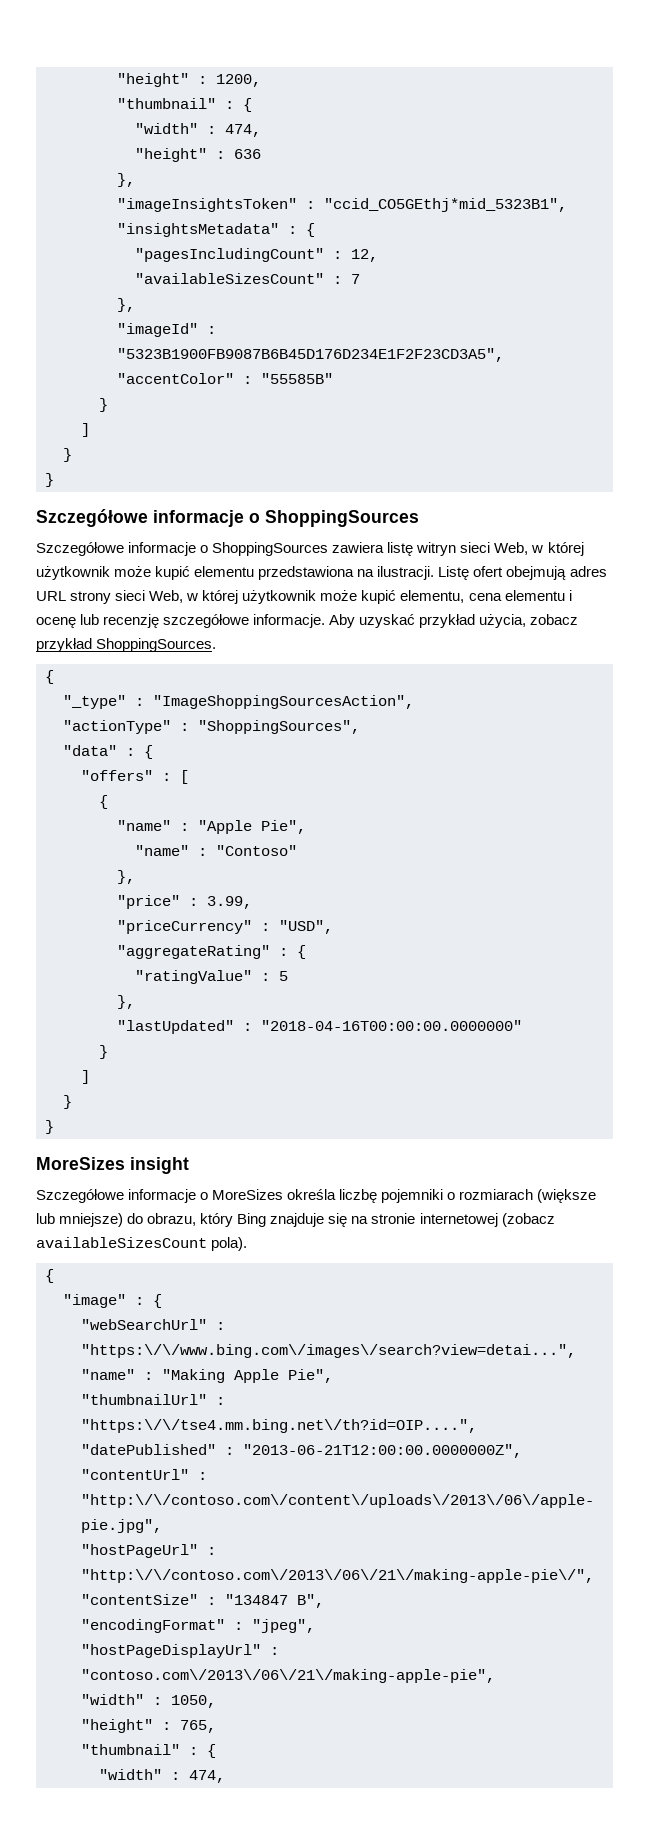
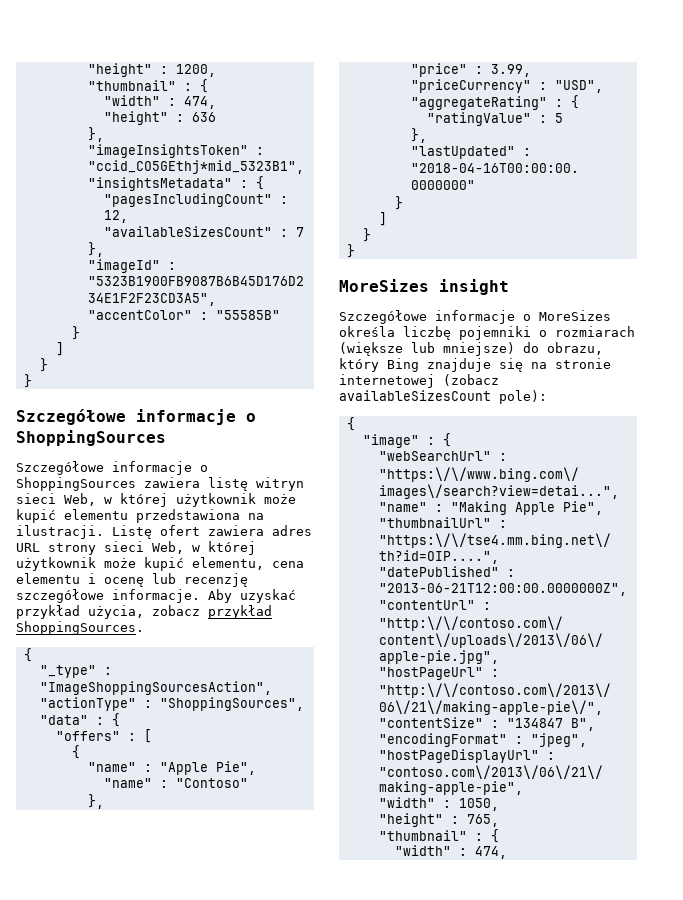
- Listę ofert obejmują adres URL strony sieci Web, w której użytkownik może kupić elementu, cena elementu i ocenę lub recenzję szczegółowe informacje.
+ Listę ofert zawiera adres URL strony sieci Web, w której użytkownik może kupić elementu, cena elementu i ocenę lub recenzję szczegółowe informacje.
- Szczegółowe informacje o MoreSizes określa liczbę pojemniki o rozmiarach (większe lub mniejsze) do obrazu, który Bing znajduje się na stronie internetowej (zobacz availableSizesCount pola).
+ Szczegółowe informacje o MoreSizes określa liczbę pojemniki o rozmiarach (większe lub mniejsze) do obrazu, który Bing znajduje się na stronie internetowej (zobacz availableSizesCount pole):

